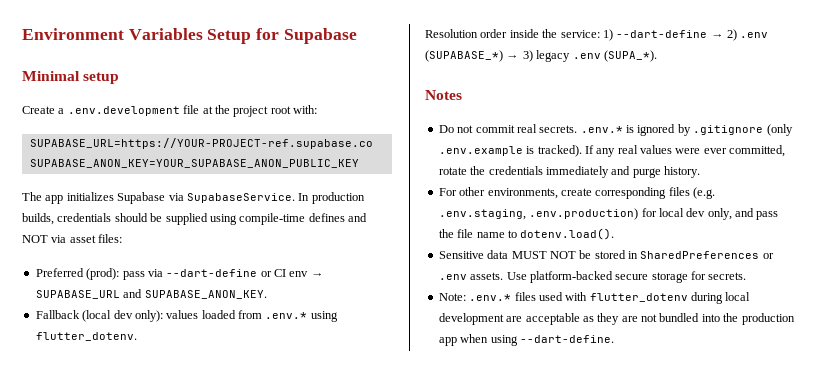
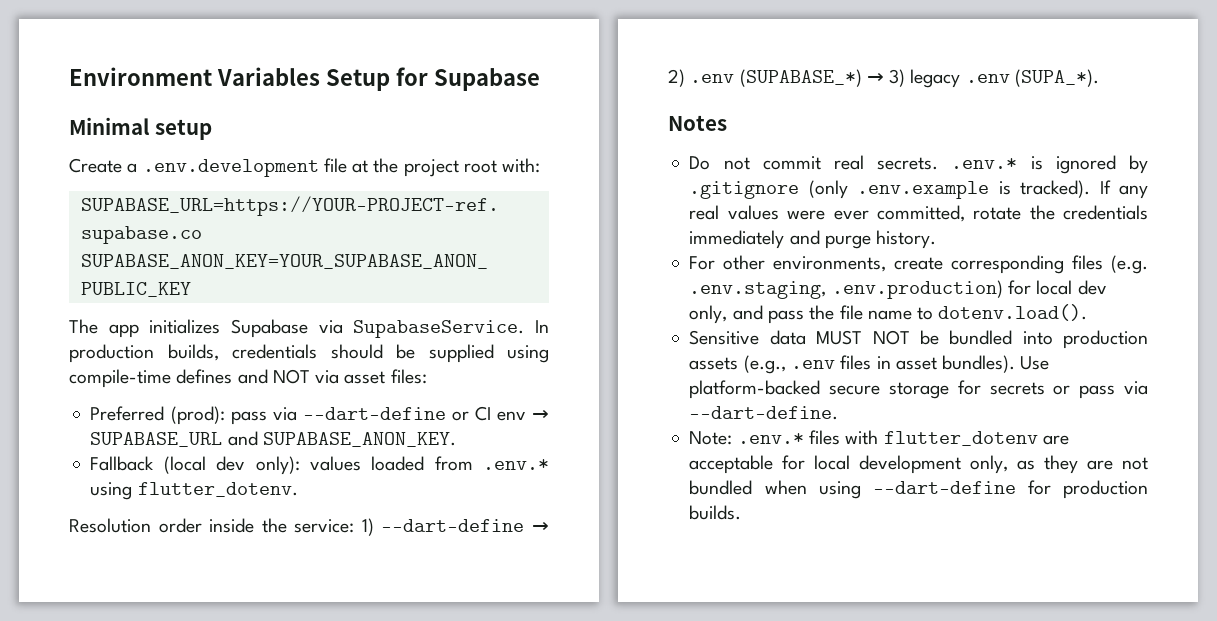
- Sensitive data MUST NOT be stored in SharedPreferences or .env assets.
+ Sensitive data MUST NOT be bundled into production assets (e.g., .env files in asset bundles).
- Use platform-backed secure storage for secrets.
+ Use platform-backed secure storage for secrets or pass via --dart-define.
- Note: .env.* files used with flutter_dotenv during local development are acceptable as they are not bundled into the production app when using --dart-define.
+ Note: .env.* files with flutter_dotenv are acceptable for local development only, as they are not bundled when using --dart-define for production builds.

